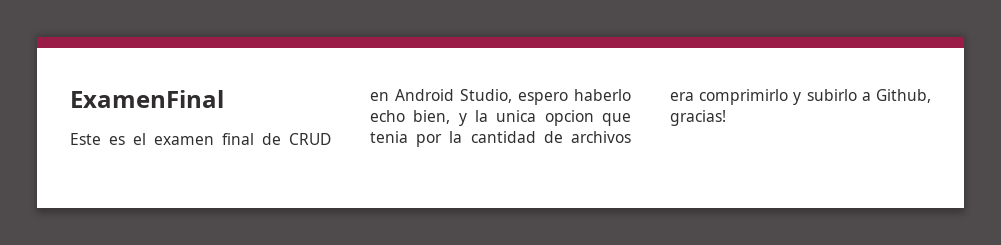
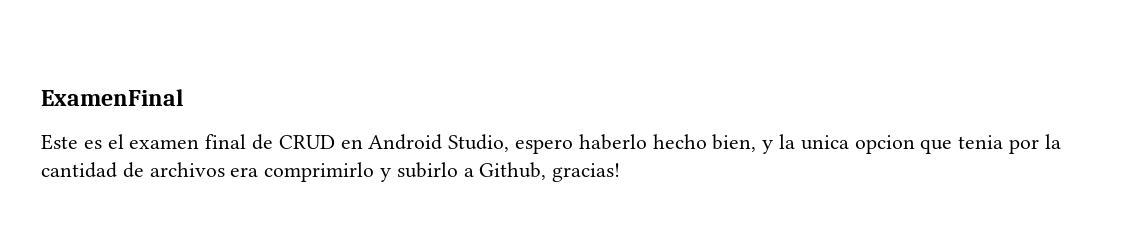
- Este es el examen final de CRUD en Android Studio, espero haberlo echo bien, y la unica opcion que tenia por la cantidad de archivos era comprimirlo y subirlo a Github, gracias!
+ Este es el examen final de CRUD en Android Studio, espero haberlo hecho bien, y la unica opcion que tenia por la cantidad de archivos era comprimirlo y subirlo a Github, gracias!

